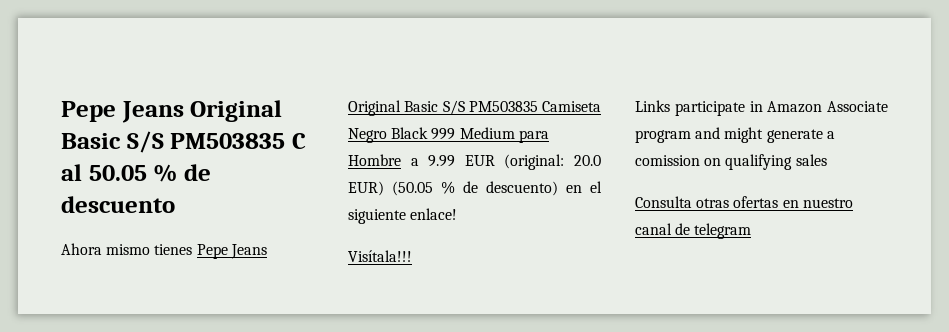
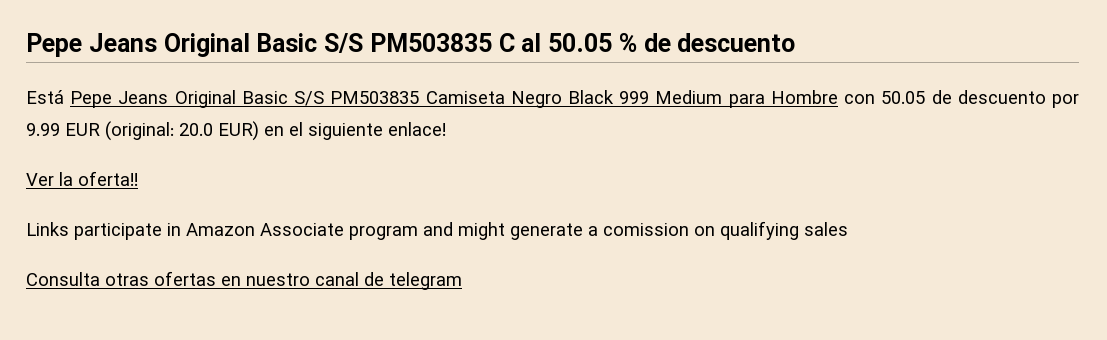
- Ahora mismo tienes Pepe Jeans Original Basic S/S PM503835 Camiseta Negro Black 999 Medium para Hombre a 9.99 EUR (original: 20.0 EUR) (50.05 % de descuento) en el siguiente enlace!
+ Está Pepe Jeans Original Basic S/S PM503835 Camiseta Negro Black 999 Medium para Hombre con 50.05 de descuento por 9.99 EUR (original: 20.0 EUR) en el siguiente enlace!
- Visítala!!!
+ Ver la oferta!!

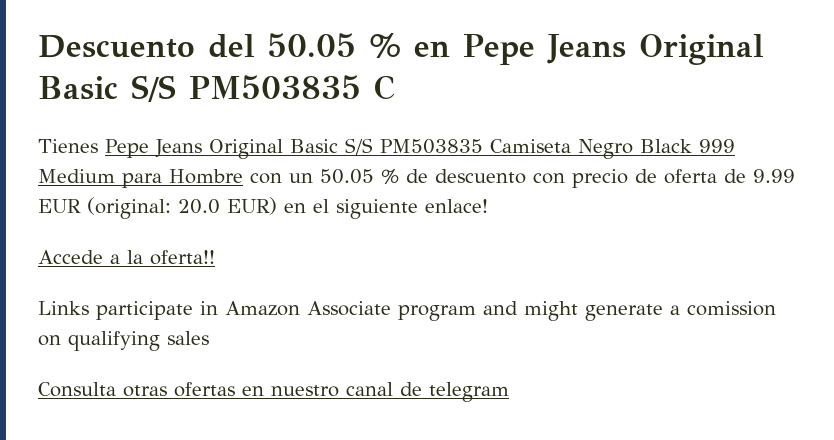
- Pepe Jeans Original Basic S/S PM503835 C al 50.05 % de descuento
- Está Pepe Jeans Original Basic S/S PM503835 Camiseta Negro Black 999 Medium para Hombre con 50.05 de descuento por 9.99 EUR (original: 20.0 EUR) en el siguiente enlace!
+ Descuento del 50.05 % en Pepe Jeans Original Basic S/S PM503835 C
+ Tienes Pepe Jeans Original Basic S/S PM503835 Camiseta Negro Black 999 Medium para Hombre con un 50.05 % de descuento con precio de oferta de 9.99 EUR (original: 20.0 EUR) en el siguiente enlace!
- Ver la oferta!!
+ Accede a la oferta!!

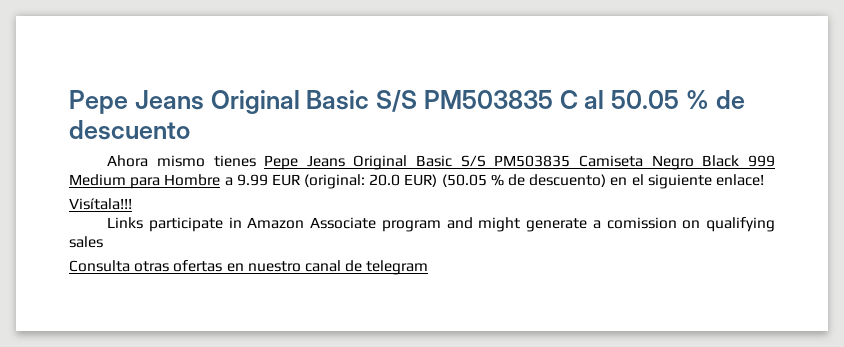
- Descuento del 50.05 % en Pepe Jeans Original Basic S/S PM503835 C
- Tienes Pepe Jeans Original Basic S/S PM503835 Camiseta Negro Black 999 Medium para Hombre con un 50.05 % de descuento con precio de oferta de 9.99 EUR (original: 20.0 EUR) en el siguiente enlace!
+ Pepe Jeans Original Basic S/S PM503835 C al 50.05 % de descuento
+ Ahora mismo tienes Pepe Jeans Original Basic S/S PM503835 Camiseta Negro Black 999 Medium para Hombre a 9.99 EUR (original: 20.0 EUR) (50.05 % de descuento) en el siguiente enlace!
- Accede a la oferta!!
+ Visítala!!!

